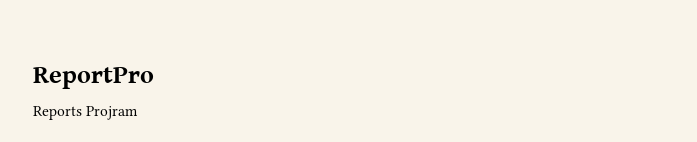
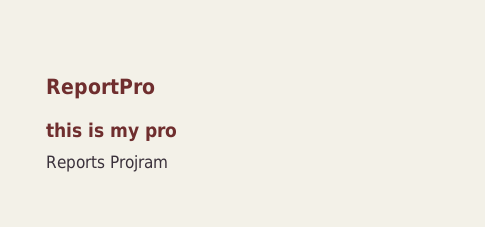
+ this is my pro

